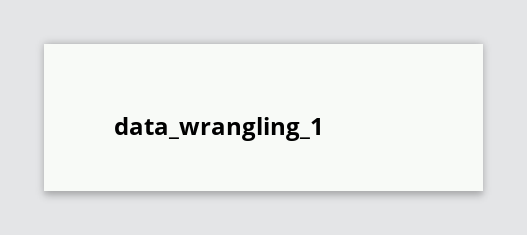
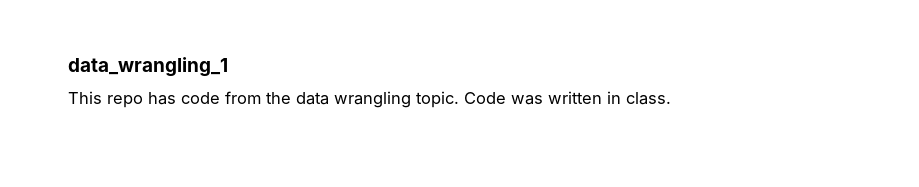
+ This repo has code from the data wrangling topic. Code was written in class.

